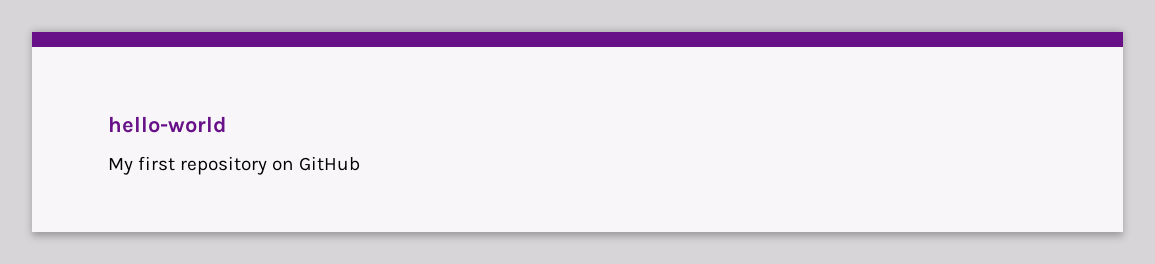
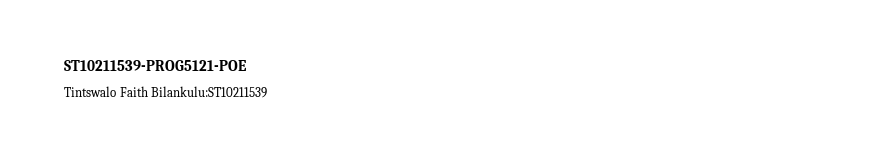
- hello-world
- My first repository on GitHub
+ ST10211539-PROG5121-POE
+ Tintswalo Faith Bilankulu:ST10211539

